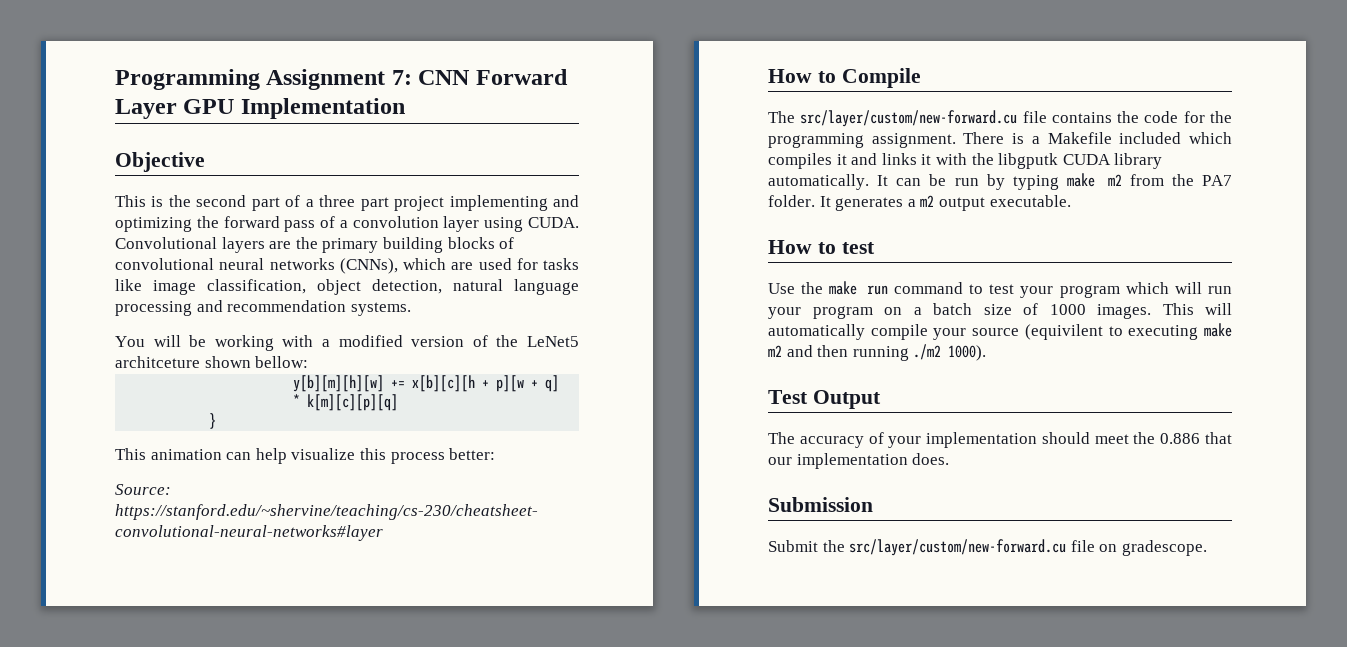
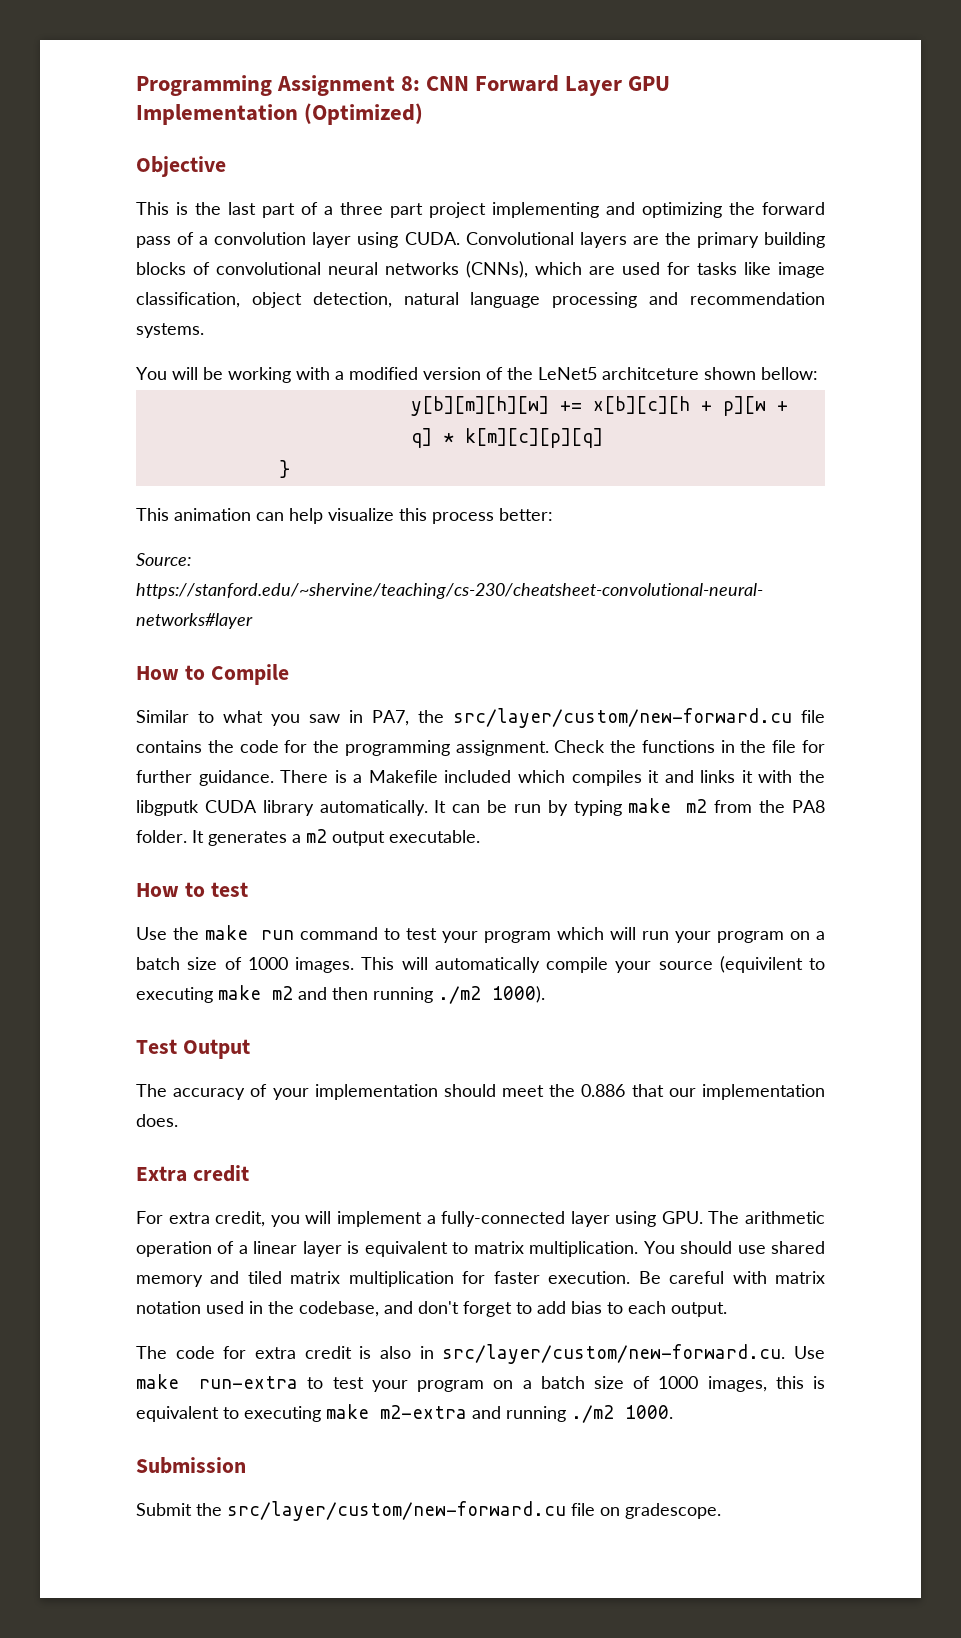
- Programming Assignment 7: CNN Forward Layer GPU Implementation
+ Programming Assignment 8: CNN Forward Layer GPU Implementation (Optimized)
- This is the second part of a three part project implementing and optimizing the forward pass of a convolution layer using CUDA.
+ This is the last part of a three part project implementing and optimizing the forward pass of a convolution layer using CUDA.
- The src/layer/custom/new-forward.cu file contains the code for the programming assignment.
+ Similar to what you saw in PA7, the src/layer/custom/new-forward.cu file contains the code for the programming assignment.
+ Check the functions in the file for further guidance.
- It can be run by typing make m2 from the PA7 folder.
+ It can be run by typing make m2 from the PA8 folder.
+ Extra credit
+ For extra credit, you will implement a fully-connected layer using GPU. The arithmetic operation of a linear layer is equivalent to matrix multiplication. You should use shared memory and tiled matrix multiplication for faster execution. Be careful with matrix notation used in the codebase, and don't forget to add bias to each output.
+ The code for extra credit is also in src/layer/custom/new-forward.cu. Use make run-extra to test your program on a batch size of 1000 images, this is equivalent to executing make m2-extra and running ./m2 1000.

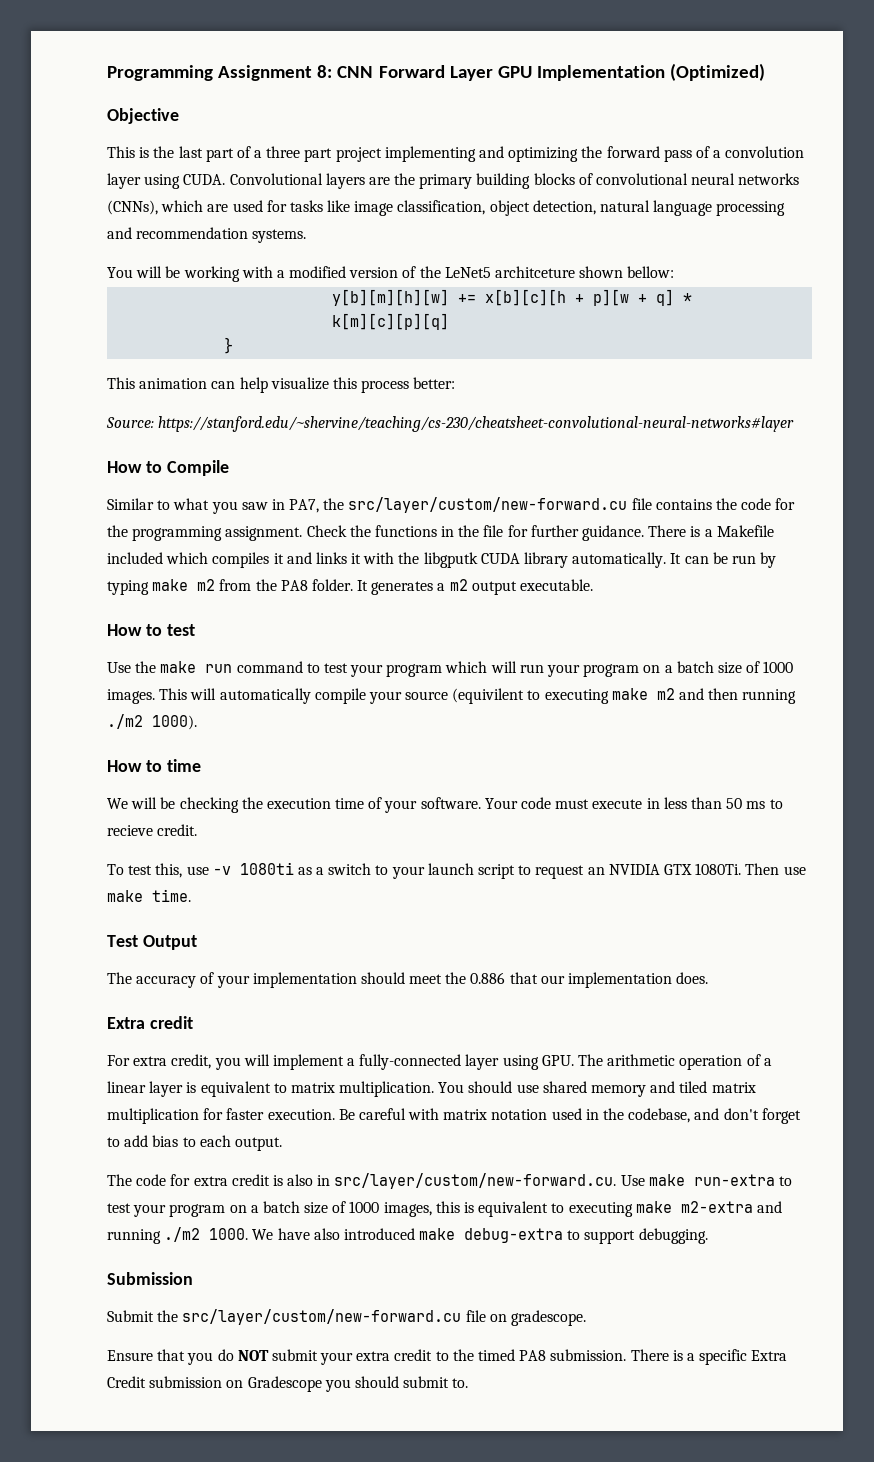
+ How to time
+ We will be checking the execution time of your software. Your code must execute in less than 50 ms to recieve credit.
+ To test this, use -v 1080ti as a switch to your launch script to request an NVIDIA GTX 1080Ti. Then use make time.
+ We have also introduced make debug-extra to support debugging.
+ Ensure that you do NOT submit your extra credit to the timed PA8 submission. There is a specific Extra Credit submission on Gradescope you should submit to.

